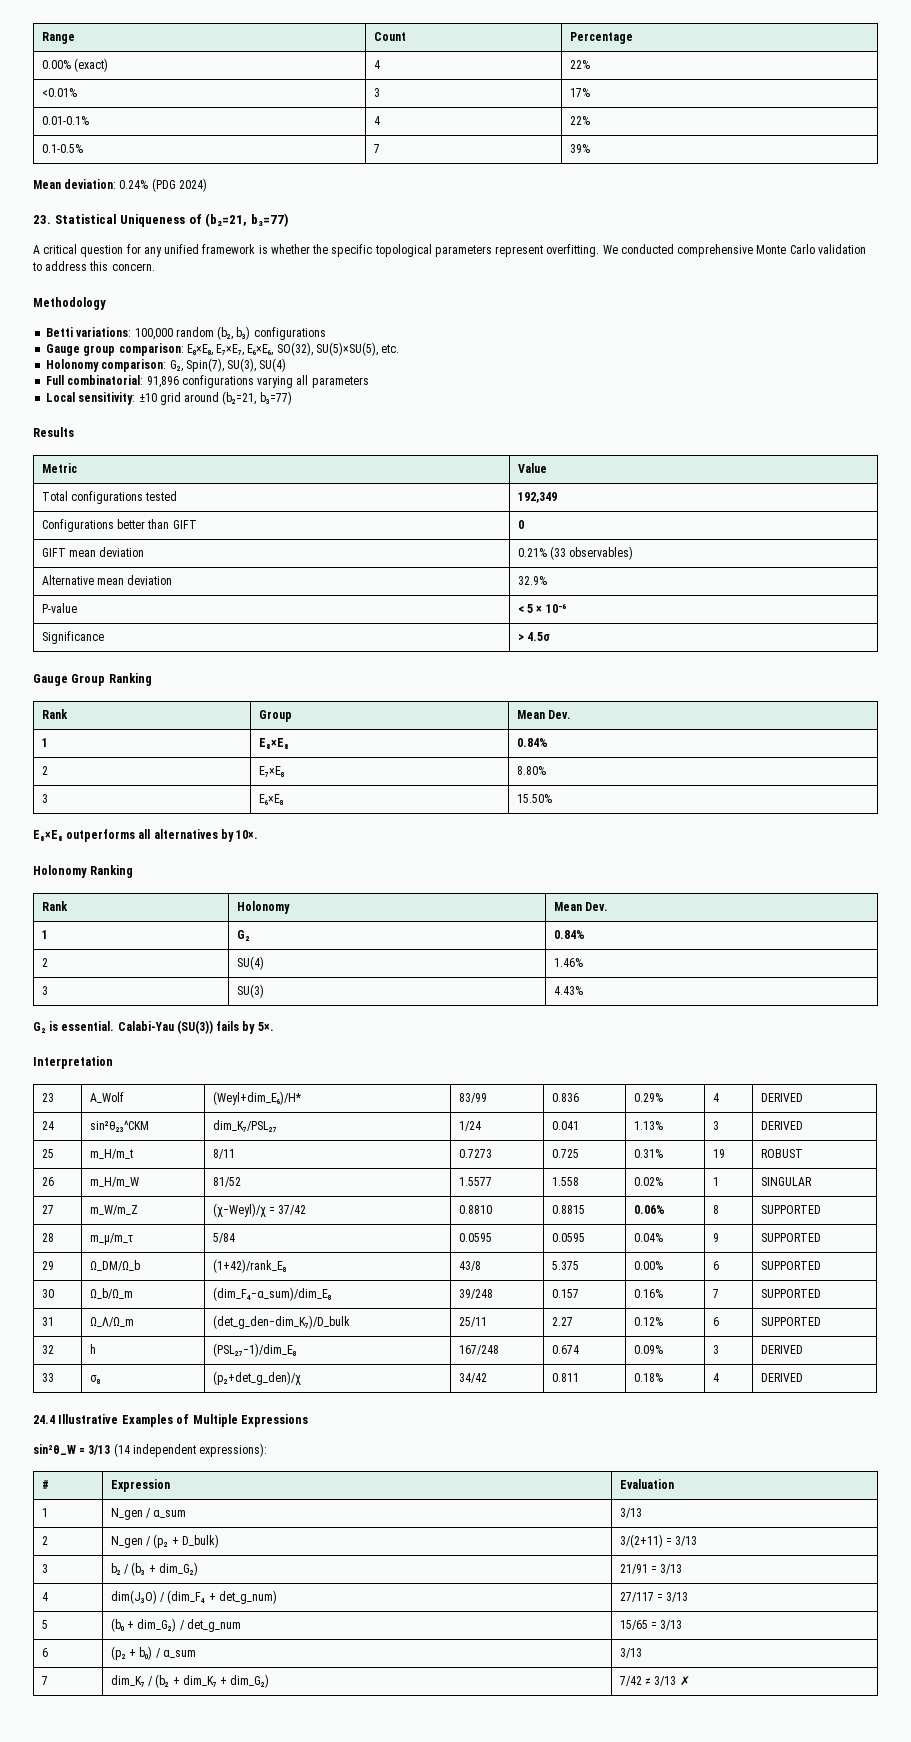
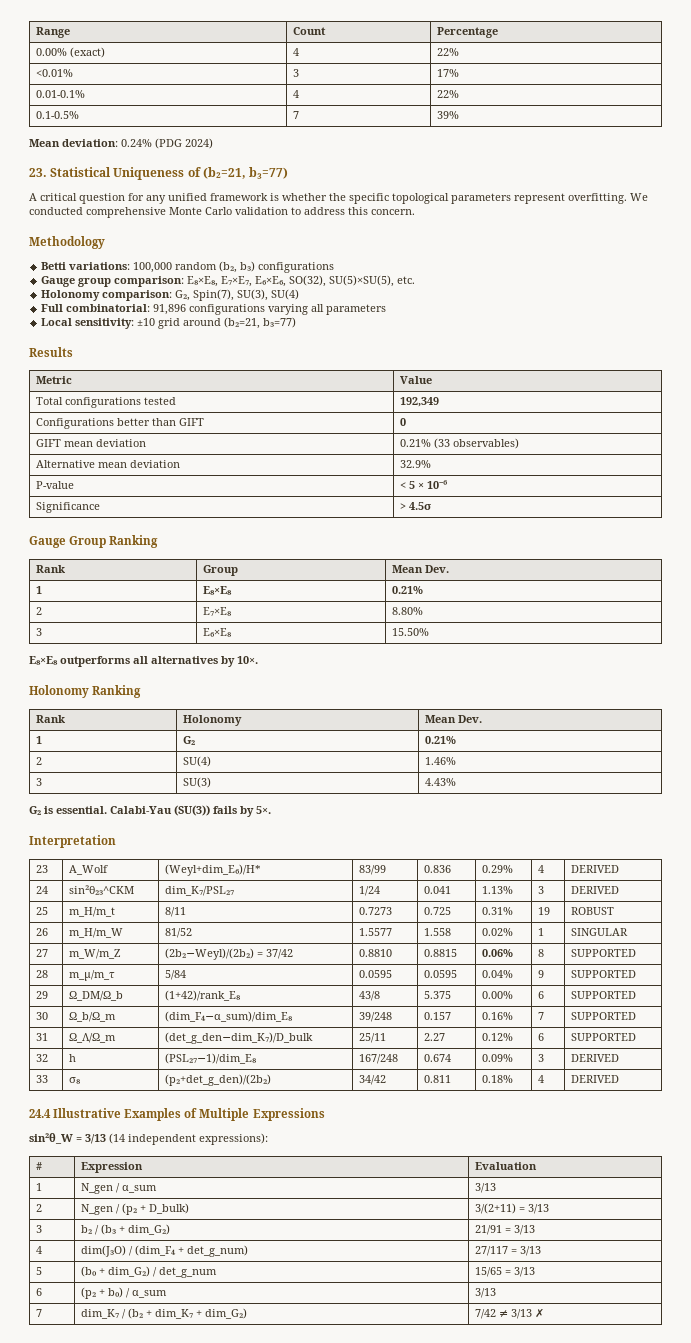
- 1 | E₈×E₈ | 0.84%
+ 1 | E₈×E₈ | 0.21%
- 1 | G₂ | 0.84%
+ 1 | G₂ | 0.21%
- 27 | m_W/m_Z | (χ−Weyl)/χ = 37/42 | 0.8810 | 0.8815 | 0.06% | 8 | SUPPORTED
+ 27 | m_W/m_Z | (2b₂−Weyl)/(2b₂) = 37/42 | 0.8810 | 0.8815 | 0.06% | 8 | SUPPORTED
- 33 | σ₈ | (p₂+det_g_den)/χ | 34/42 | 0.811 | 0.18% | 4 | DERIVED
+ 33 | σ₈ | (p₂+det_g_den)/(2b₂) | 34/42 | 0.811 | 0.18% | 4 | DERIVED

